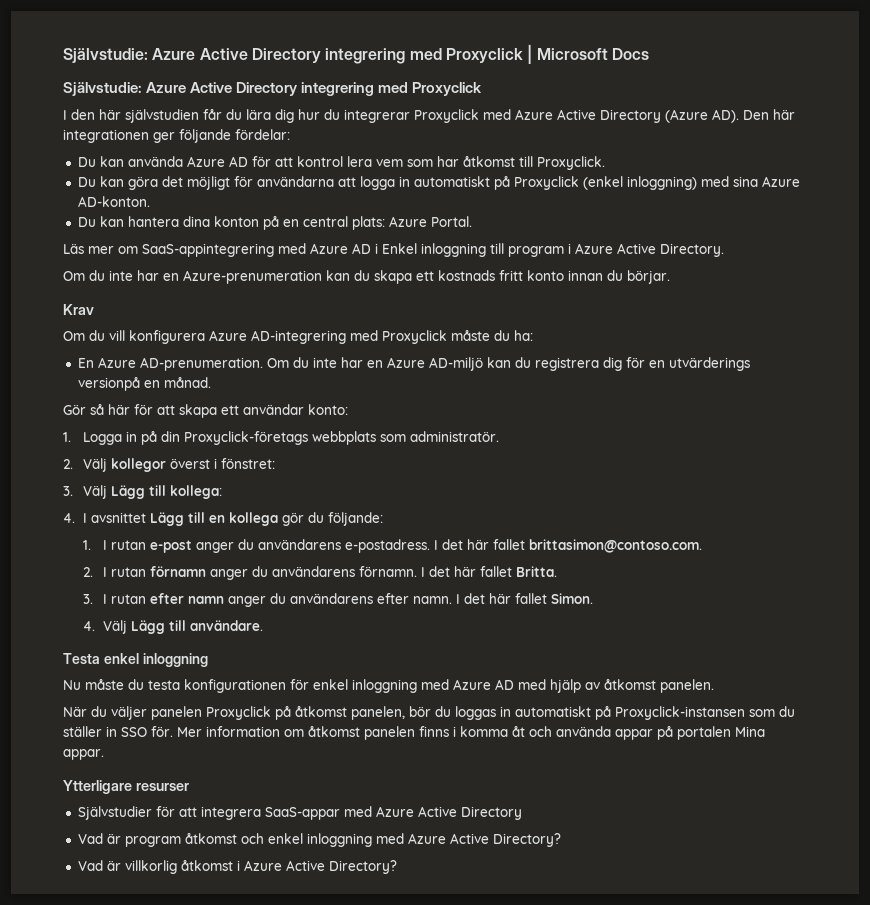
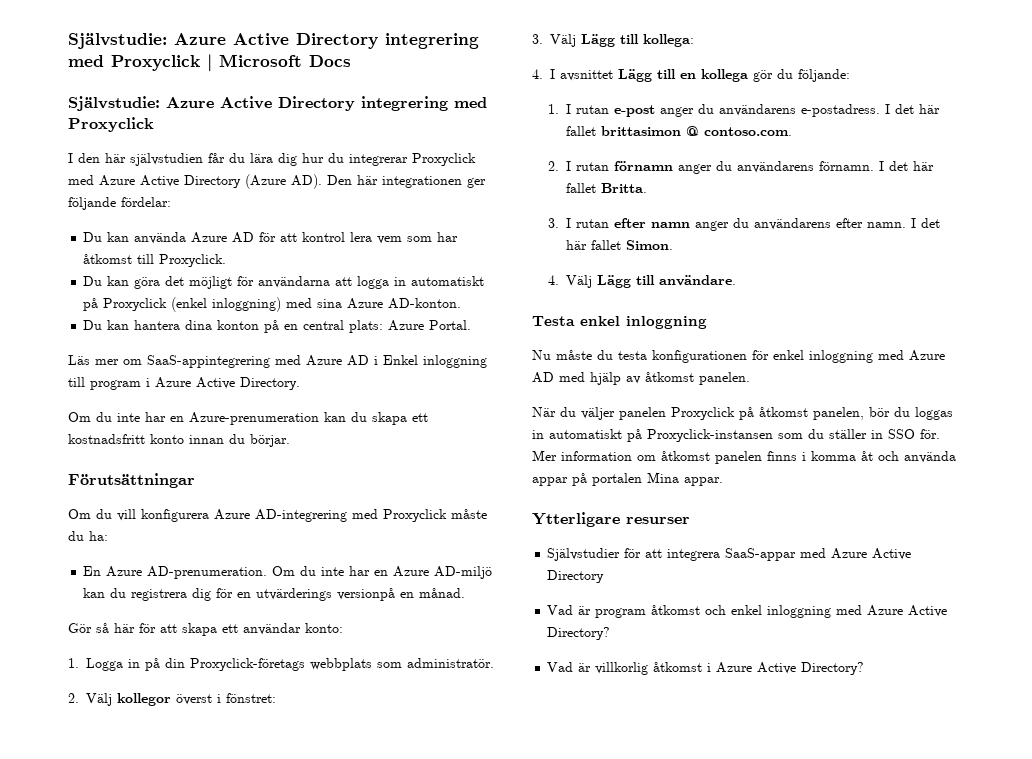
- Om du inte har en Azure-prenumeration kan du skapa ett kostnads fritt konto innan du börjar.
+ Om du inte har en Azure-prenumeration kan du skapa ett kostnadsfritt konto innan du börjar.
- Krav
+ Förutsättningar
- I det här fallet brittasimon@contoso.com.
+ I det här fallet brittasimon @ contoso.com.

